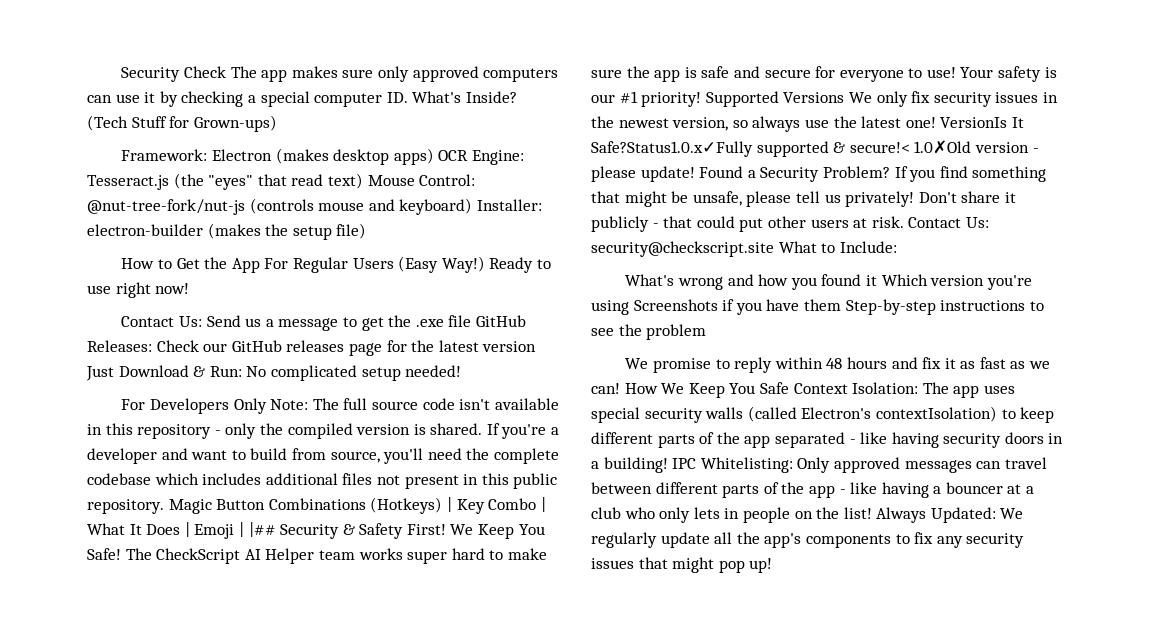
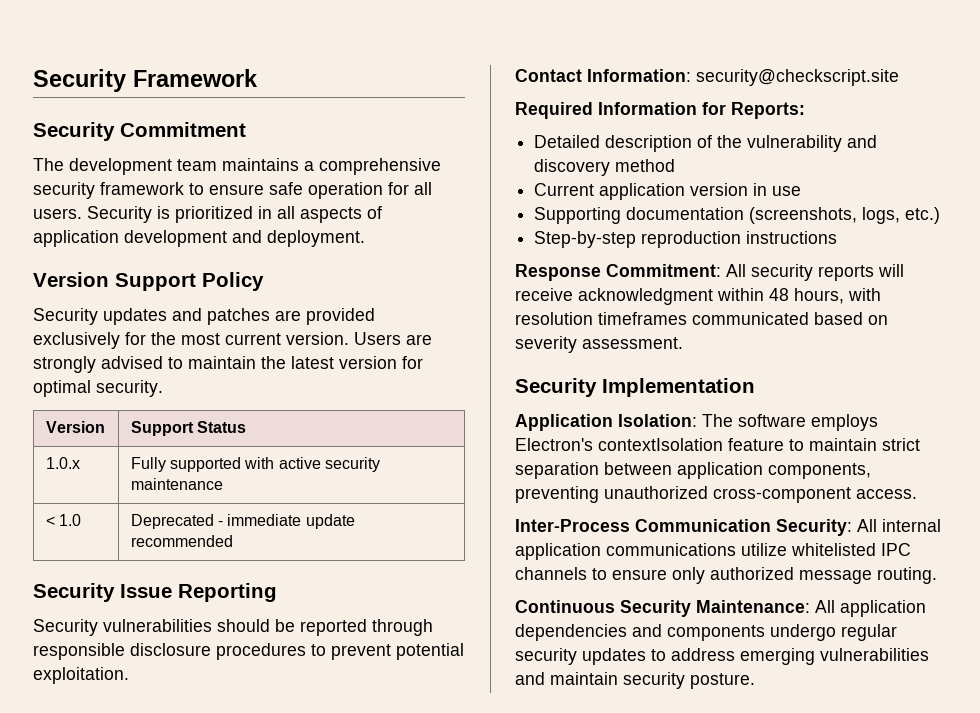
- Security Check The app makes sure only approved computers can use it by checking a special computer ID. What's Inside? (Tech Stuff for Grown-ups)
- Framework: Electron (makes desktop apps) OCR Engine: Tesseract.js (the "eyes" that read text) Mouse Control: @nut-tree-fork/nut-js (controls mouse and keyboard) Installer: electron-builder (makes the setup file)
- How to Get the App For Regular Users (Easy Way!) Ready to use right now!
- Contact Us: Send us a message to get the .exe file GitHub Releases: Check our GitHub releases page for the latest version Just Download & Run: No complicated setup needed!
- For Developers Only Note: The full source code isn't available in this repository - only the compiled version is shared. If you're a developer and want to build from source, you'll need the complete codebase which includes additional files not present in this public repository. Magic Button Combinations (Hotkeys) | Key Combo | What It Does | Emoji | |## Security & Safety First! We Keep You Safe! The CheckScript AI Helper team works super hard to make sure the app is safe and secure for everyone to use! Your safety is our #1 priority! Supported Versions We only fix security issues in the newest version, so always use the latest one! VersionIs It Safe?Status1.0.x✓Fully supported & secure!< 1.0✗Old version - please update! Found a Security Problem? If you find something that might be unsafe, please tell us privately! Don't share it publicly - that could put other users at risk. Contact Us: security@checkscript.site What to Include:
- What's wrong and how you found it Which version you're using Screenshots if you have them Step-by-step instructions to see the problem
- We promise to reply within 48 hours and fix it as fast as we can! How We Keep You Safe Context Isolation: The app uses special security walls (called Electron's contextIsolation) to keep different parts of the app separated - like having security doors in a building! IPC Whitelisting: Only approved messages can travel between different parts of the app - like having a bouncer at a club who only lets in people on the list! Always Updated: We regularly update all the app's components to fix any security issues that might pop up!
+ Security Framework
+ Security Commitment
+ The development team maintains a comprehensive security framework to ensure safe operation for all users. Security is prioritized in all aspects of application development and deployment.
+ Version Support Policy
+ Security updates and patches are provided exclusively for the most current version. Users are strongly advised to maintain the latest version for optimal security.
+ Version | Support Status
+ 1.0.x | Fully supported with active security maintenance
+ < 1.0 | Deprecated - immediate update recommended
+ Security Issue Reporting
+ Security vulnerabilities should be reported through responsible disclosure procedures to prevent potential exploitation.
+ Contact Information: security@checkscript.site
+ Required Information for Reports:
+ Detailed description of the vulnerability and discovery method
+ Current application version in use
+ Supporting documentation (screenshots, logs, etc.)
+ Step-by-step reproduction instructions
+ Response Commitment: All security reports will receive acknowledgment within 48 hours, with resolution timeframes communicated based on severity assessment.
+ Security Implementation
+ Application Isolation: The software employs Electron's contextIsolation feature to maintain strict separation between application components, preventing unauthorized cross-component access.
+ Inter-Process Communication Security: All internal application communications utilize whitelisted IPC channels to ensure only authorized message routing.
+ Continuous Security Maintenance: All application dependencies and components undergo regular security updates to address emerging vulnerabilities and maintain security posture.

